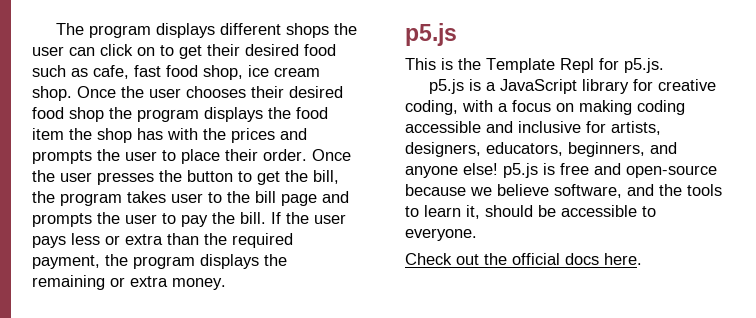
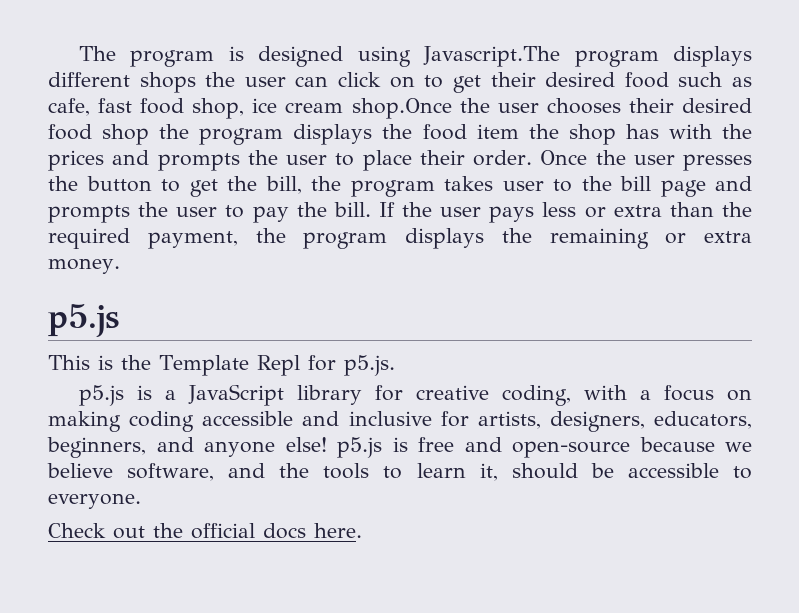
- The program displays different shops the user can click on to get their desired food such as cafe, fast food shop, ice cream shop. Once the user chooses their desired food shop the program displays the food item the shop has with the prices and prompts the user to place their order.
+ The program is designed using Javascript.The program displays different shops the user can click on to get their desired food such as cafe, fast food shop, ice cream shop.Once the user chooses their desired food shop the program displays the food item the shop has with the prices and prompts the user to place their order.

